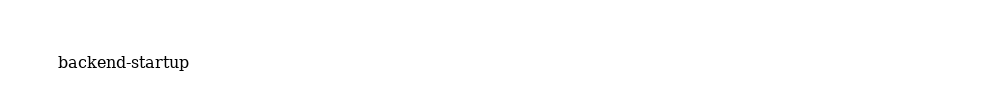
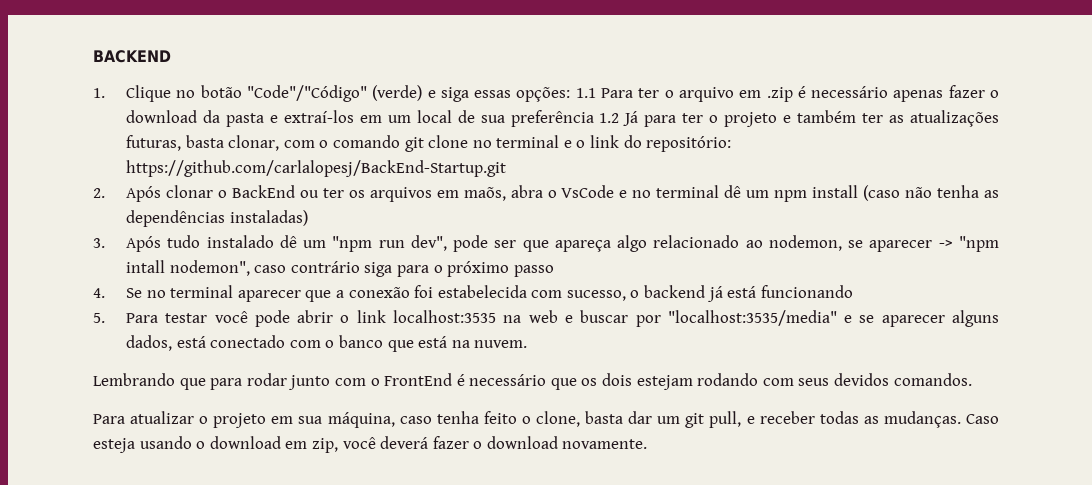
- backend-startup
+ BACKEND
+ 1. Clique no botão "Code"/"Código" (verde) e siga essas opções: 1.1 Para ter o arquivo em .zip é necessário apenas fazer o download da pasta e extraí-los em um local de sua preferência 1.2 Já para ter o projeto e também ter as atualizações futuras, basta clonar, com o comando git clone no terminal e o link do repositório: https://github.com/carlalopesj/BackEnd-Startup.git
+ 2. Após clonar o BackEnd ou ter os arquivos em maõs, abra o VsCode e no terminal dê um npm install (caso não tenha as dependências instaladas)
+ 3. Após tudo instalado dê um "npm run dev", pode ser que apareça algo relacionado ao nodemon, se aparecer -> "npm intall nodemon", caso contrário siga para o próximo passo
+ 4. Se no terminal aparecer que a conexão foi estabelecida com sucesso, o backend já está funcionando
+ 5. Para testar você pode abrir o link localhost:3535 na web e buscar por "localhost:3535/media" e se aparecer alguns dados, está conectado com o banco que está na nuvem.
+ Lembrando que para rodar junto com o FrontEnd é necessário que os dois estejam rodando com seus devidos comandos.
+ Para atualizar o projeto em sua máquina, caso tenha feito o clone, basta dar um git pull, e receber todas as mudanças. Caso esteja usando o download em zip, você deverá fazer o download novamente.

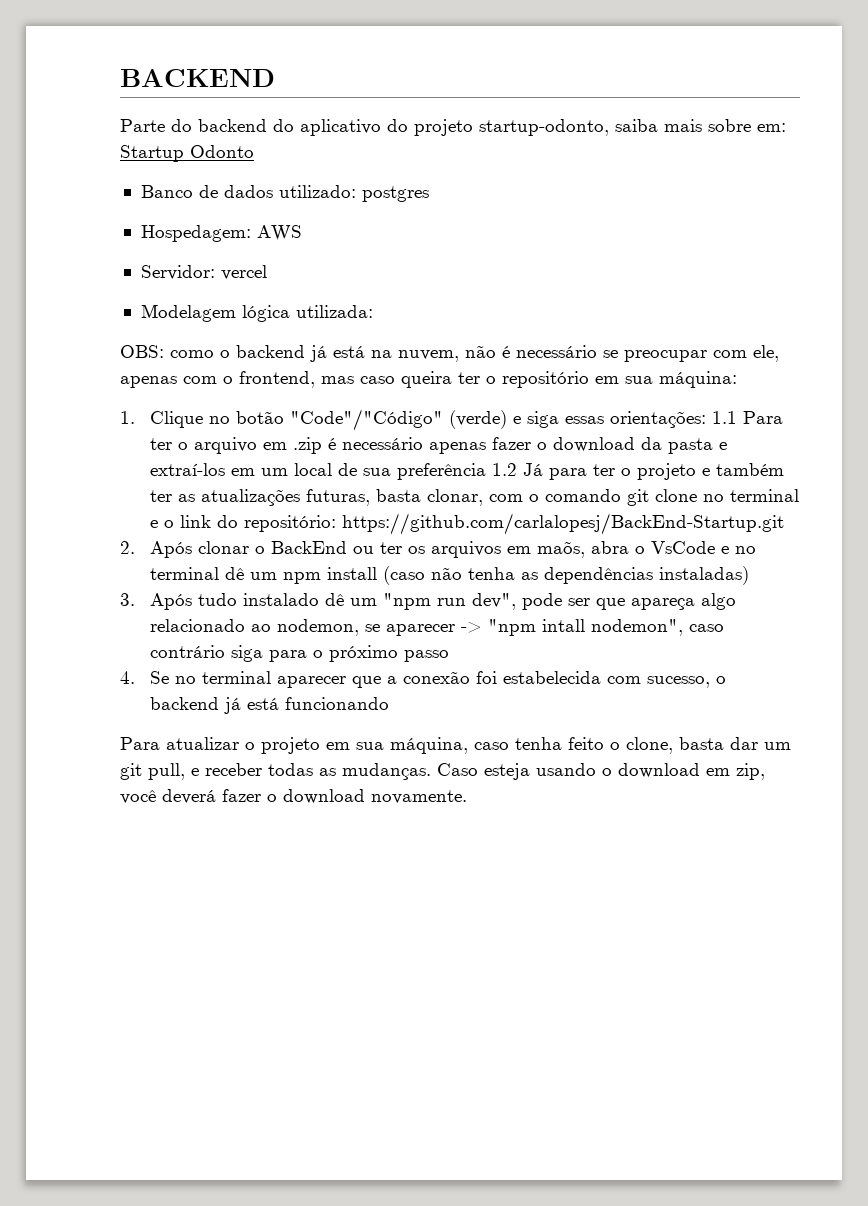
+ Parte do backend do aplicativo do projeto startup-odonto, saiba mais sobre em: Startup Odonto
+ Banco de dados utilizado: postgres
+ Hospedagem: AWS
+ Servidor: vercel
+ Modelagem lógica utilizada:
+ OBS: como o backend já está na nuvem, não é necessário se preocupar com ele, apenas com o frontend, mas caso queira ter o repositório em sua máquina:
- 1. Clique no botão "Code"/"Código" (verde) e siga essas opções: 1.1 Para ter o arquivo em .zip é necessário apenas fazer o download da pasta e extraí-los em um local de sua preferência 1.2 Já para ter o projeto e também ter as atualizações futuras, basta clonar, com o comando git clone no terminal e o link do repositório: https://github.com/carlalopesj/BackEnd-Startup.git
+ 1. Clique no botão "Code"/"Código" (verde) e siga essas orientações: 1.1 Para ter o arquivo em .zip é necessário apenas fazer o download da pasta e extraí-los em um local de sua preferência 1.2 Já para ter o projeto e também ter as atualizações futuras, basta clonar, com o comando git clone no terminal e o link do repositório: https://github.com/carlalopesj/BackEnd-Startup.git
- 5. Para testar você pode abrir o link localhost:3535 na web e buscar por "localhost:3535/media" e se aparecer alguns dados, está conectado com o banco que está na nuvem.
- Lembrando que para rodar junto com o FrontEnd é necessário que os dois estejam rodando com seus devidos comandos.

